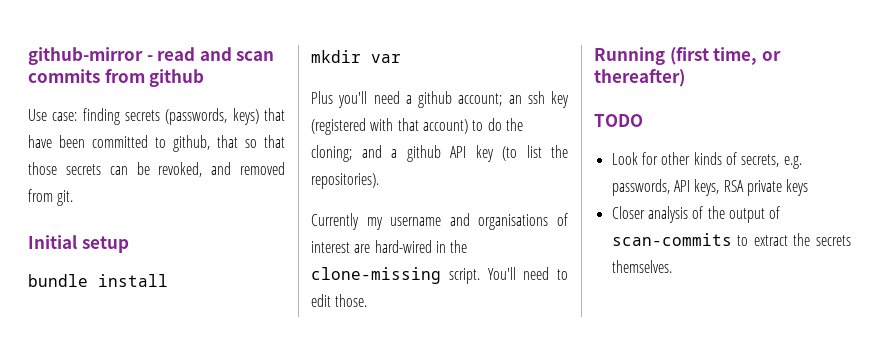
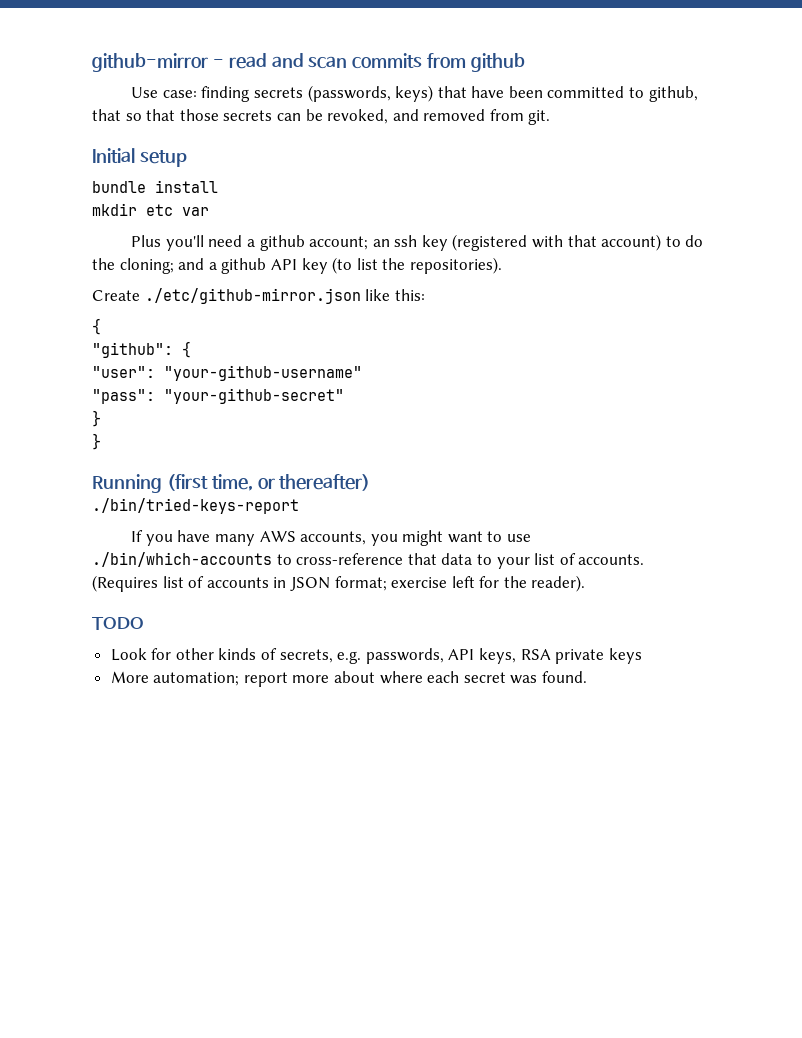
- mkdir var
+ mkdir etc var
- Currently my username and organisations of interest are hard-wired in the clone-missing script. You'll need to edit those.
+ Create ./etc/github-mirror.json like this:
+ {
+ "github": {
+ "user": "your-github-username"
+ "pass": "your-github-secret"
+ }
+ }
+ ./bin/tried-keys-report
+ If you have many AWS accounts, you might want to use ./bin/which-accounts to cross-reference that data to your list of accounts. (Requires list of accounts in JSON format; exercise left for the reader).
- Closer analysis of the output of scan-commits to extract the secrets themselves.
+ More automation; report more about where each secret was found.

